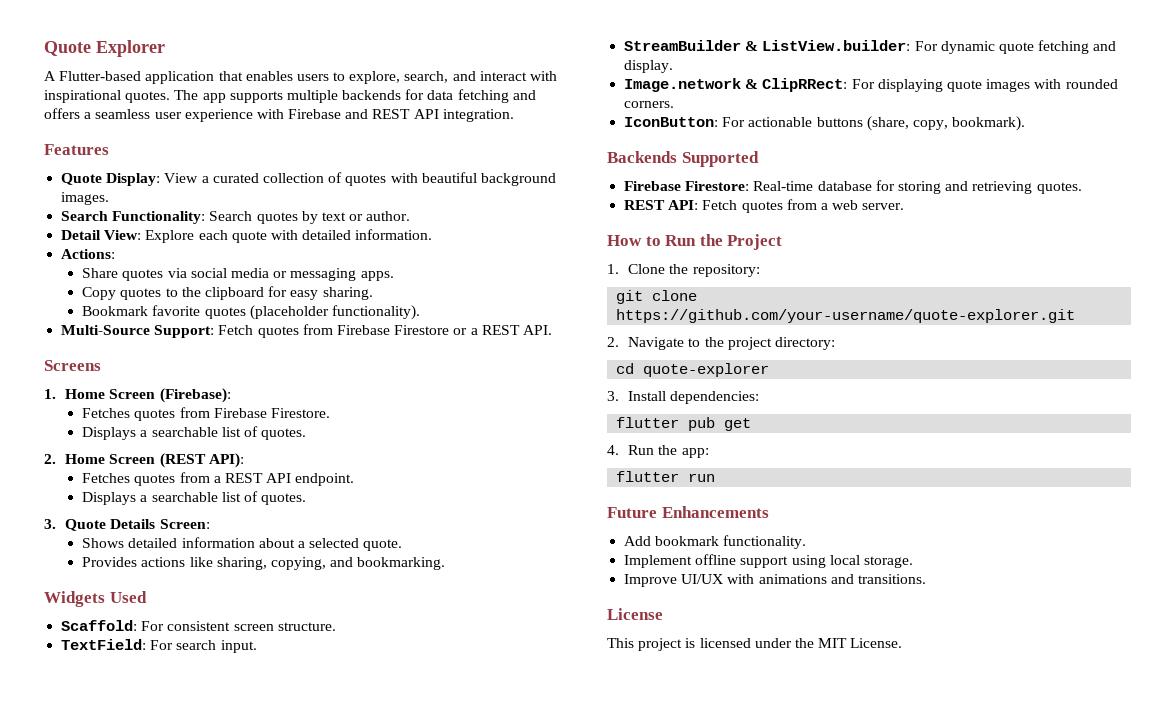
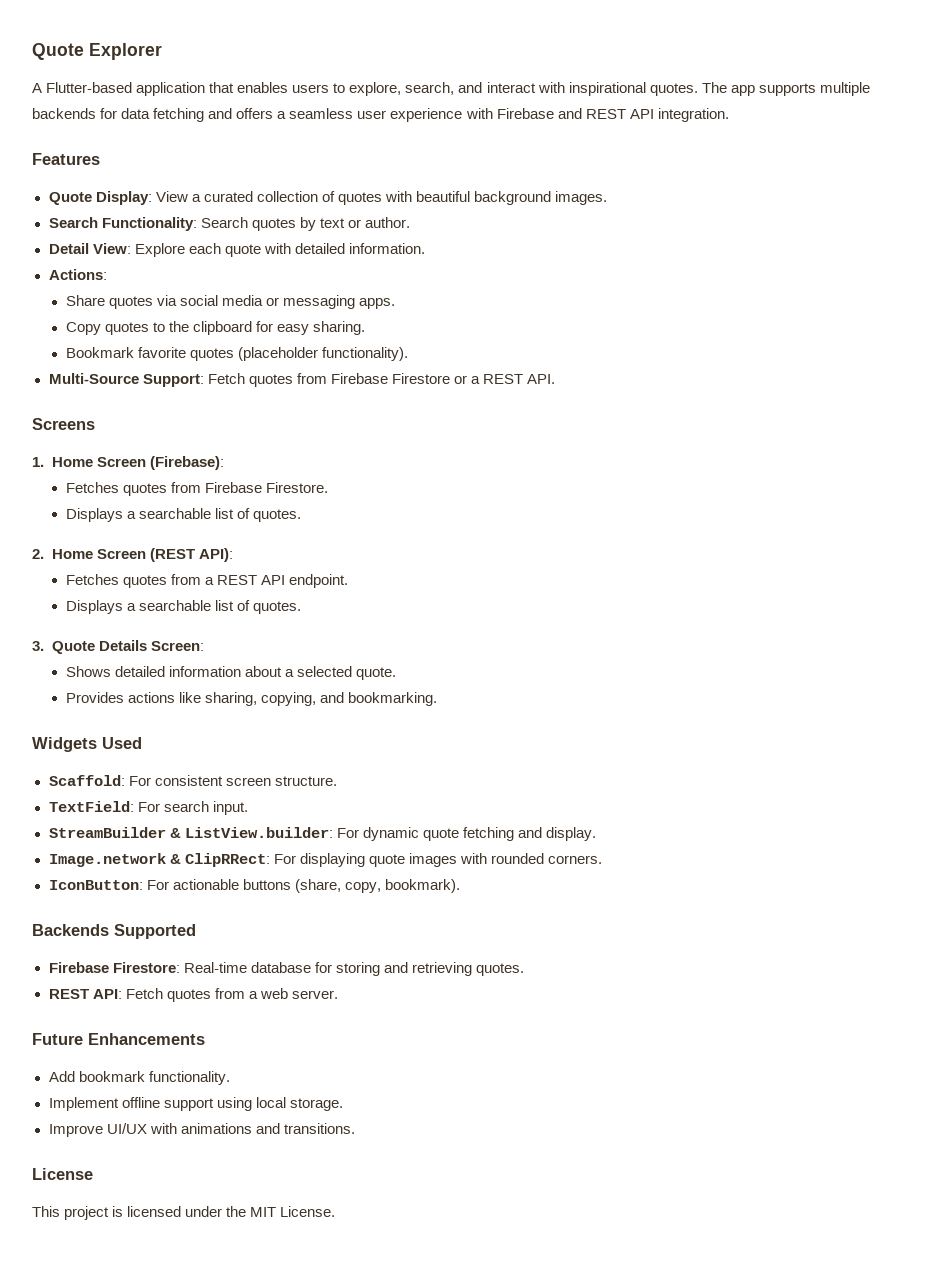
- How to Run the Project
- 1. Clone the repository:
- git clone https://github.com/your-username/quote-explorer.git
- 2. Navigate to the project directory:
- cd quote-explorer
- 3. Install dependencies:
- flutter pub get
- 4. Run the app:
- flutter run

